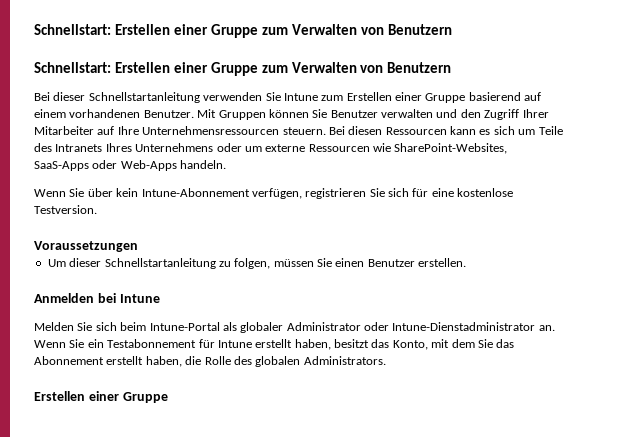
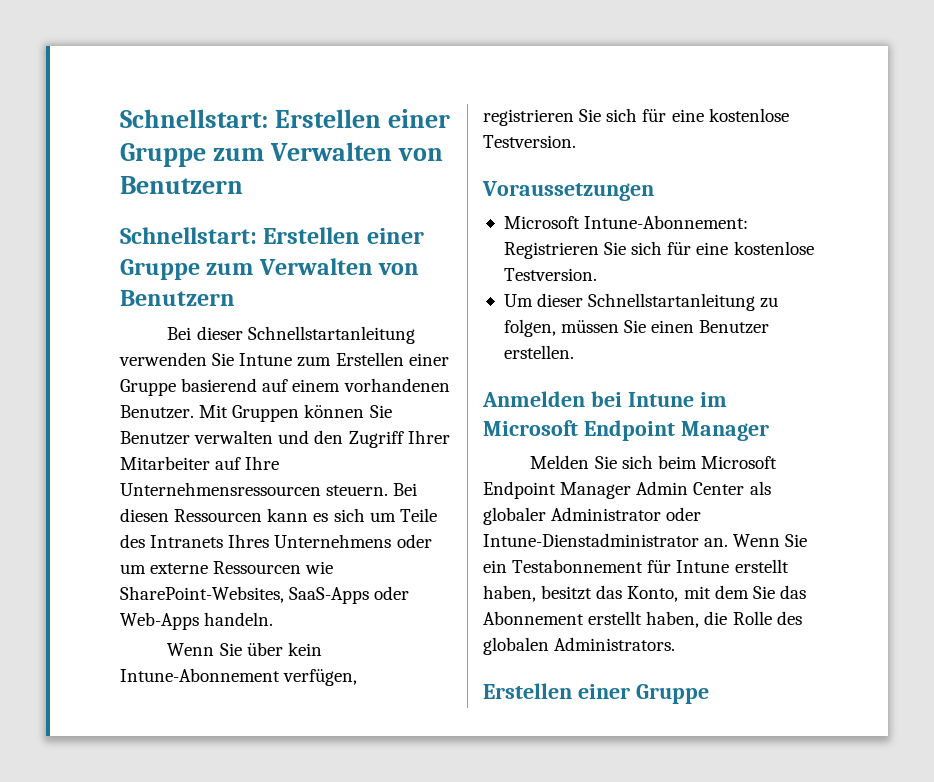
+ Microsoft Intune-Abonnement: Registrieren Sie sich für eine kostenlose Testversion.
- Anmelden bei Intune
+ Anmelden bei Intune im Microsoft Endpoint Manager
- Melden Sie sich beim Intune-Portal als globaler Administrator oder Intune-Dienstadministrator an.
+ Melden Sie sich beim Microsoft Endpoint Manager Admin Center als globaler Administrator oder Intune-Dienstadministrator an.

